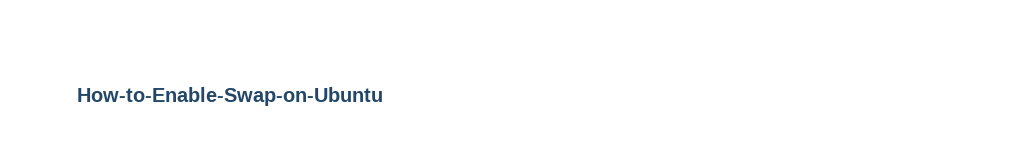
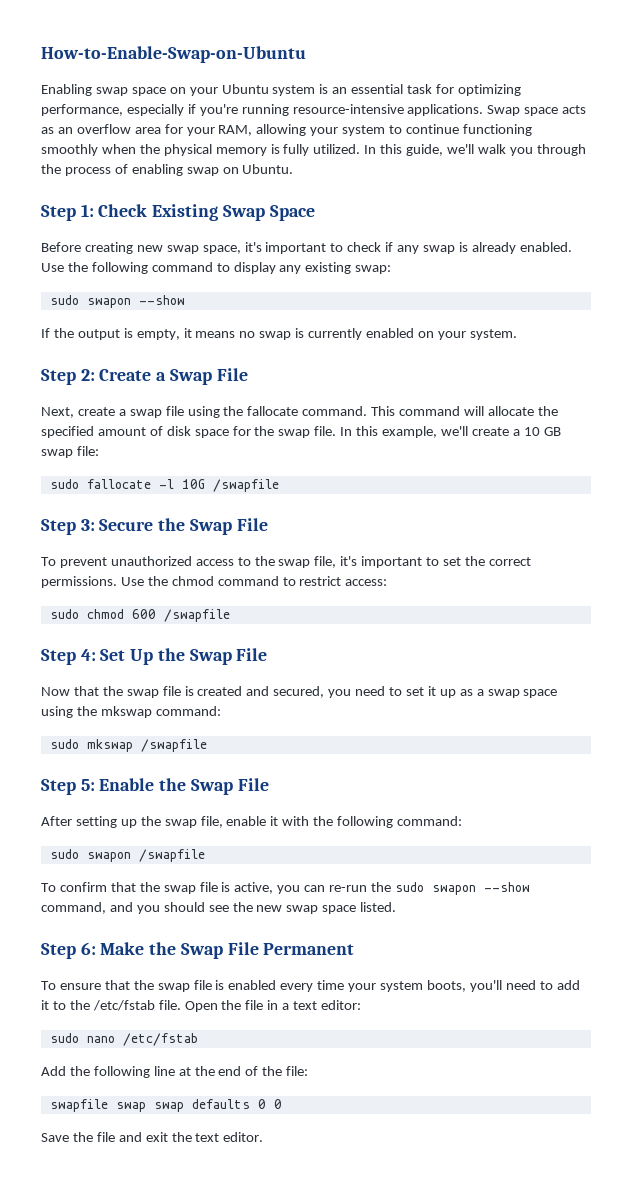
+ Enabling swap space on your Ubuntu system is an essential task for optimizing performance, especially if you're running resource-intensive applications. Swap space acts as an overflow area for your RAM, allowing your system to continue functioning smoothly when the physical memory is fully utilized. In this guide, we'll walk you through the process of enabling swap on Ubuntu.
+ Step 1: Check Existing Swap Space
+ Before creating new swap space, it's important to check if any swap is already enabled. Use the following command to display any existing swap:
+ sudo swapon --show
+ If the output is empty, it means no swap is currently enabled on your system.
+ Step 2: Create a Swap File
+ Next, create a swap file using the fallocate command. This command will allocate the specified amount of disk space for the swap file. In this example, we'll create a 10 GB swap file:
+ sudo fallocate -l 10G /swapfile
+ Step 3: Secure the Swap File
+ To prevent unauthorized access to the swap file, it's important to set the correct permissions. Use the chmod command to restrict access:
+ sudo chmod 600 /swapfile
+ Step 4: Set Up the Swap File
+ Now that the swap file is created and secured, you need to set it up as a swap space using the mkswap command:
+ sudo mkswap /swapfile
+ Step 5: Enable the Swap File
+ After setting up the swap file, enable it with the following command:
+ sudo swapon /swapfile
+ To confirm that the swap file is active, you can re-run the sudo swapon --show command, and you should see the new swap space listed.
+ Step 6: Make the Swap File Permanent
+ To ensure that the swap file is enabled every time your system boots, you'll need to add it to the /etc/fstab file. Open the file in a text editor:
+ sudo nano /etc/fstab
+ Add the following line at the end of the file:
+ swapfile swap swap defaults 0 0
+ Save the file and exit the text editor.

